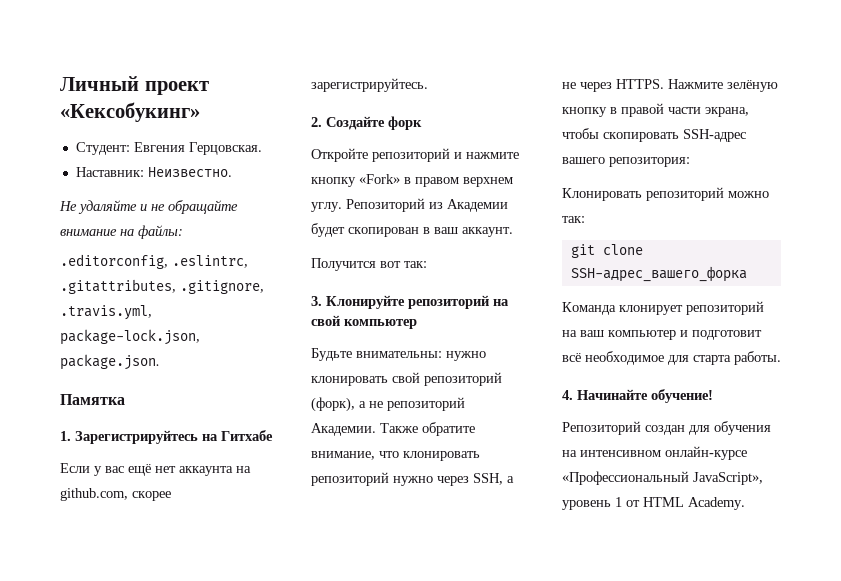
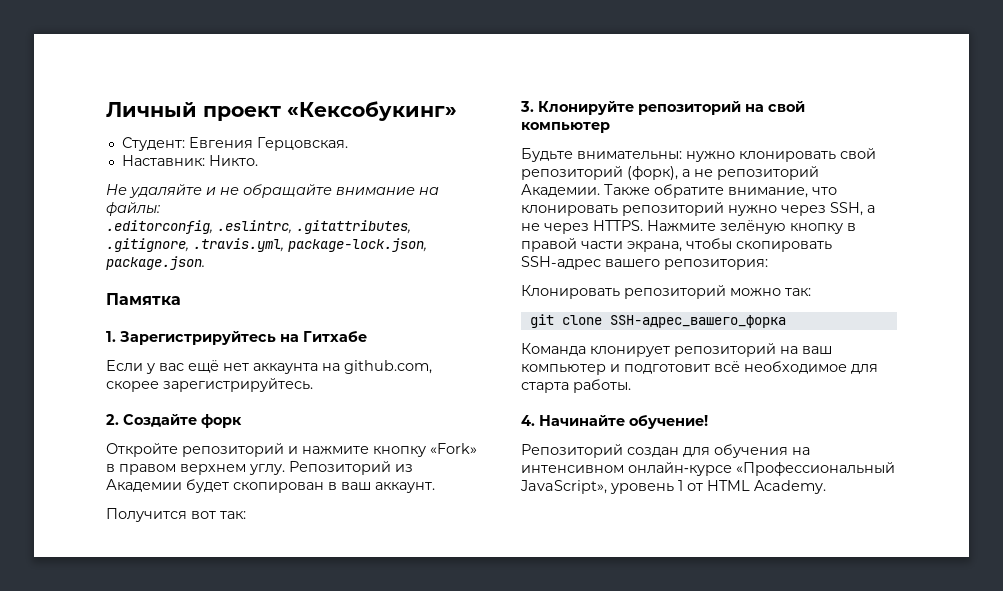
- Наставник: Неизвестно.
+ Наставник: Никто.

